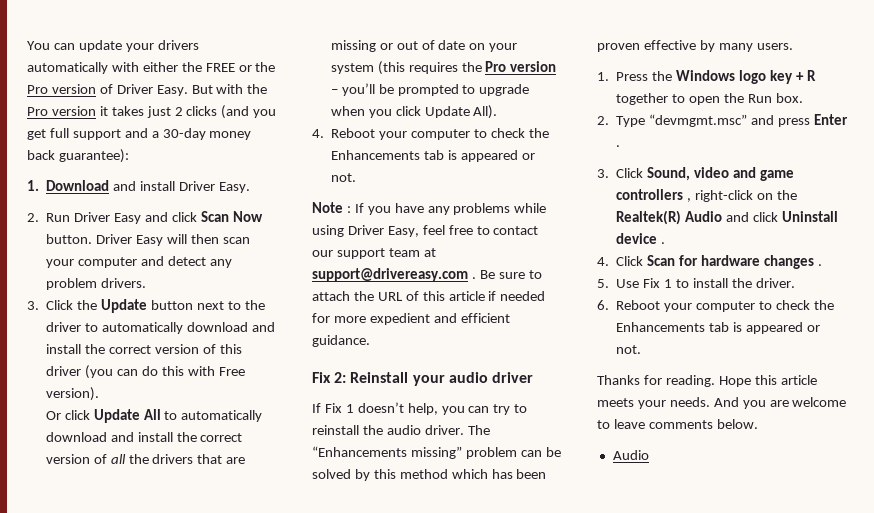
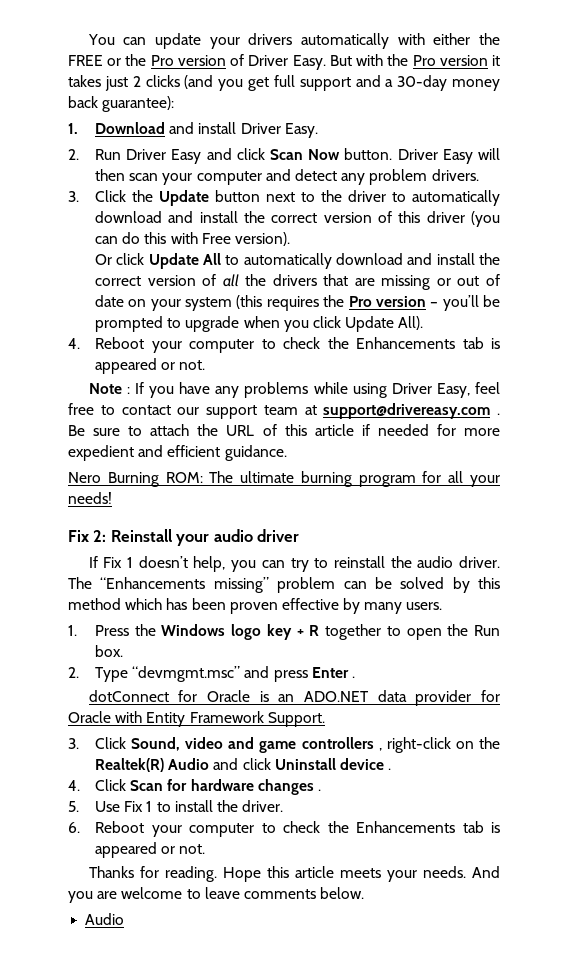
+ Nero Burning ROM: The ultimate burning program for all your needs!
+ dotConnect for Oracle is an ADO.NET data provider for Oracle with Entity Framework Support.

